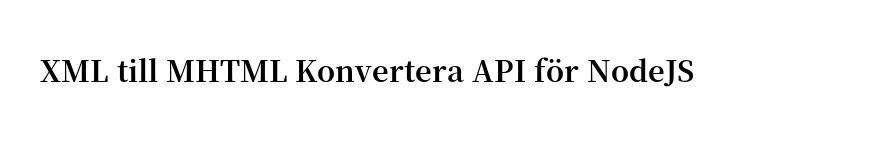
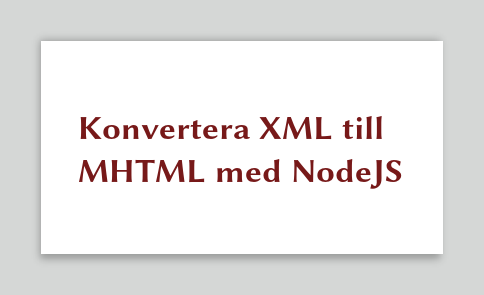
- XML till MHTML Konvertera API för NodeJS
+ Konvertera XML till MHTML med NodeJS

